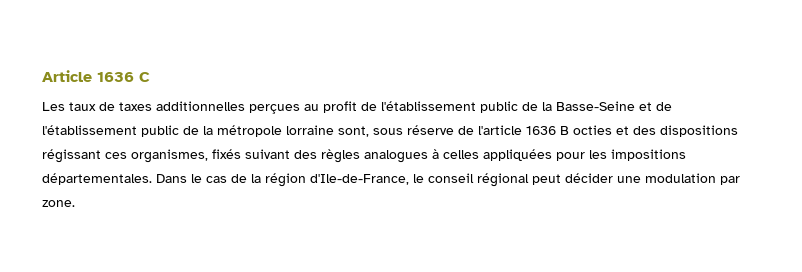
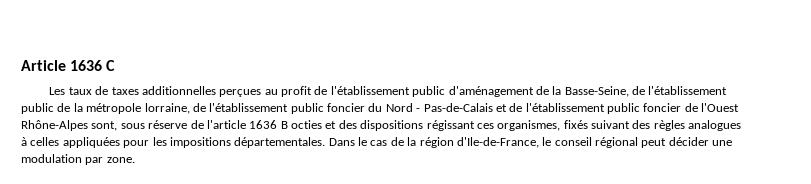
- Les taux de taxes additionnelles perçues au profit de l'établissement public de la Basse-Seine et de l'établissement public de la métropole lorraine sont, sous réserve de l'article 1636 B octies et des dispositions régissant ces organismes, fixés suivant des règles analogues à celles appliquées pour les impositions départementales.
+ Les taux de taxes additionnelles perçues au profit de l'établissement public d'aménagement de la Basse-Seine, de l'établissement public de la métropole lorraine, de l'établissement public foncier du Nord - Pas-de-Calais et de l'établissement public foncier de l'Ouest Rhône-Alpes sont, sous réserve de l'article 1636 B octies et des dispositions régissant ces organismes, fixés suivant des règles analogues à celles appliquées pour les impositions départementales.

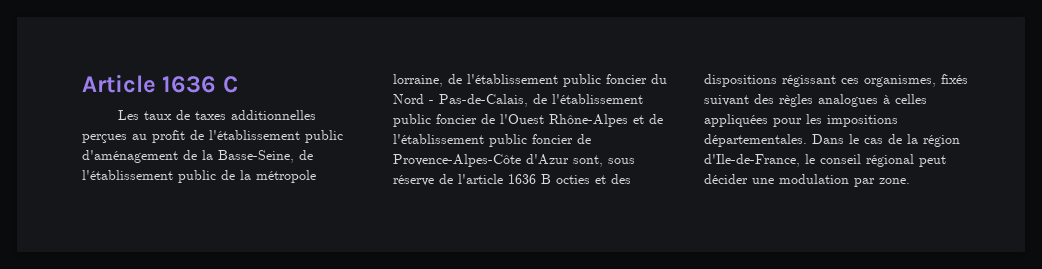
- Les taux de taxes additionnelles perçues au profit de l'établissement public d'aménagement de la Basse-Seine, de l'établissement public de la métropole lorraine, de l'établissement public foncier du Nord - Pas-de-Calais et de l'établissement public foncier de l'Ouest Rhône-Alpes sont, sous réserve de l'article 1636 B octies et des dispositions régissant ces organismes, fixés suivant des règles analogues à celles appliquées pour les impositions départementales.
+ Les taux de taxes additionnelles perçues au profit de l'établissement public d'aménagement de la Basse-Seine, de l'établissement public de la métropole lorraine, de l'établissement public foncier du Nord - Pas-de-Calais, de l'établissement public foncier de l'Ouest Rhône-Alpes et de l'établissement public foncier de Provence-Alpes-Côte d'Azur sont, sous réserve de l'article 1636 B octies et des dispositions régissant ces organismes, fixés suivant des règles analogues à celles appliquées pour les impositions départementales.

